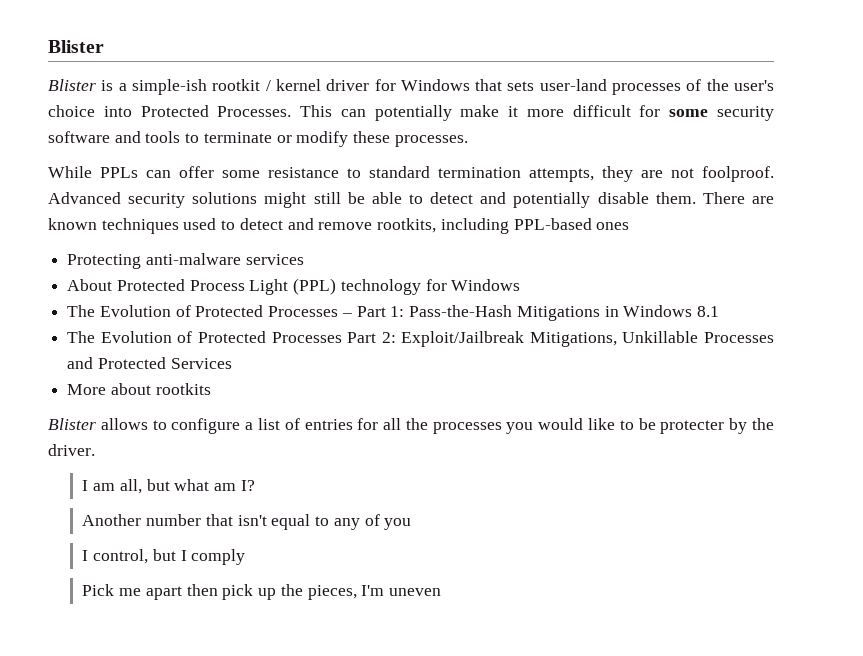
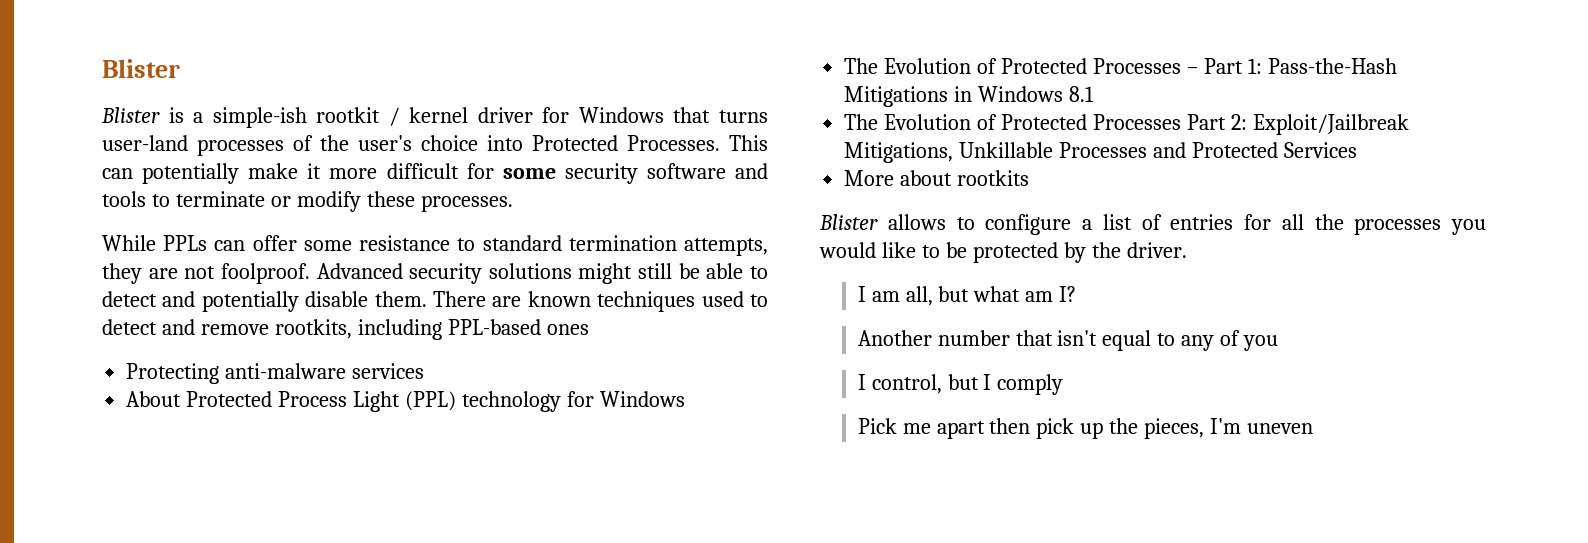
- Blister is a simple-ish rootkit / kernel driver for Windows that sets user-land processes of the user's choice into Protected Processes.
+ Blister is a simple-ish rootkit / kernel driver for Windows that turns user-land processes of the user's choice into Protected Processes.
- Blister allows to configure a list of entries for all the processes you would like to be protecter by the driver.
+ Blister allows to configure a list of entries for all the processes you would like to be protected by the driver.

